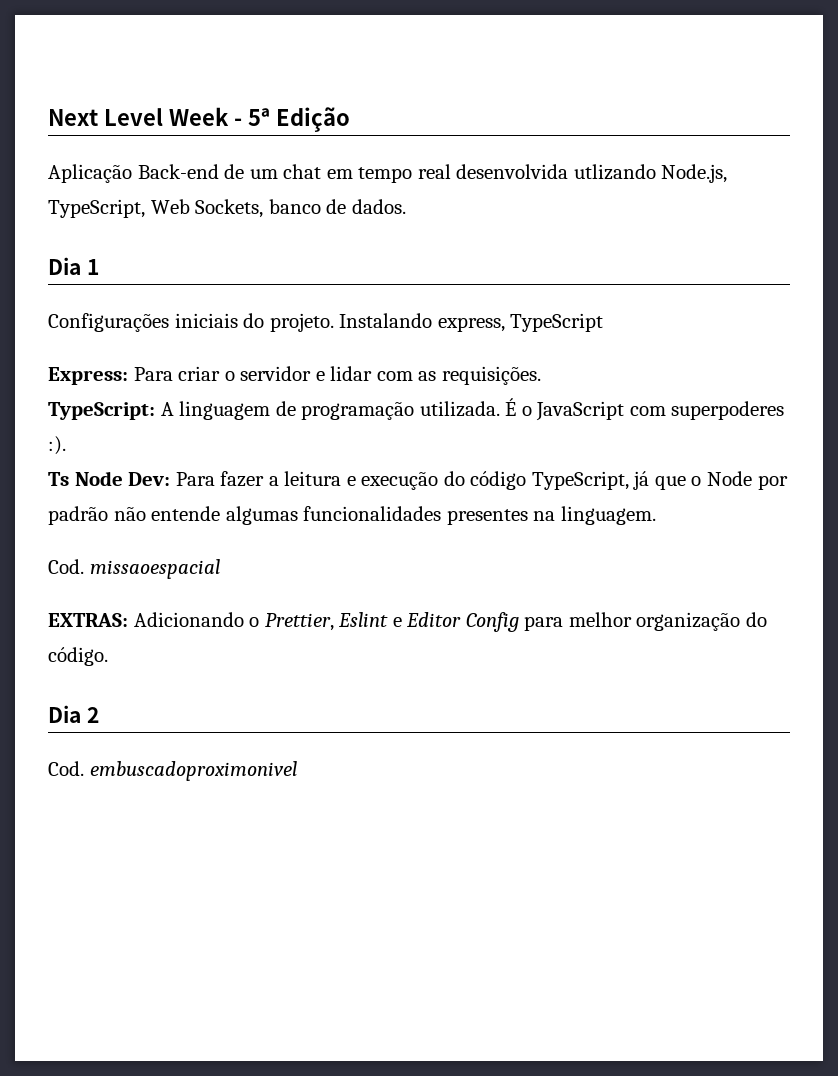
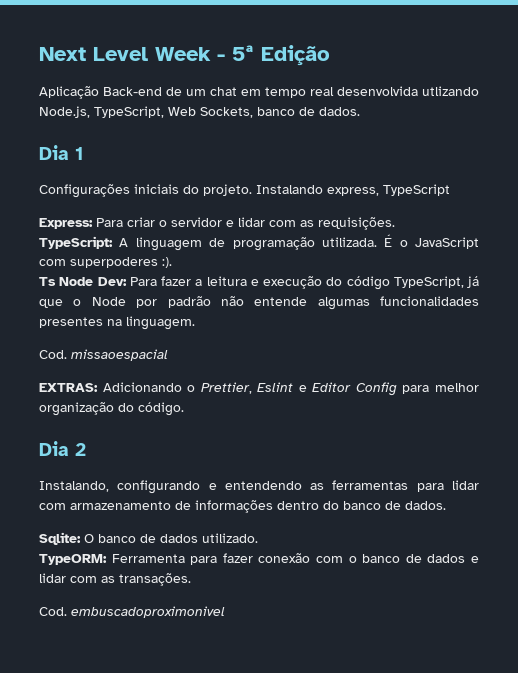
+ Instalando, configurando e entendendo as ferramentas para lidar com armazenamento de informações dentro do banco de dados.
+ Sqlite: O banco de dados utilizado.
+ TypeORM: Ferramenta para fazer conexão com o banco de dados e lidar com as transações.

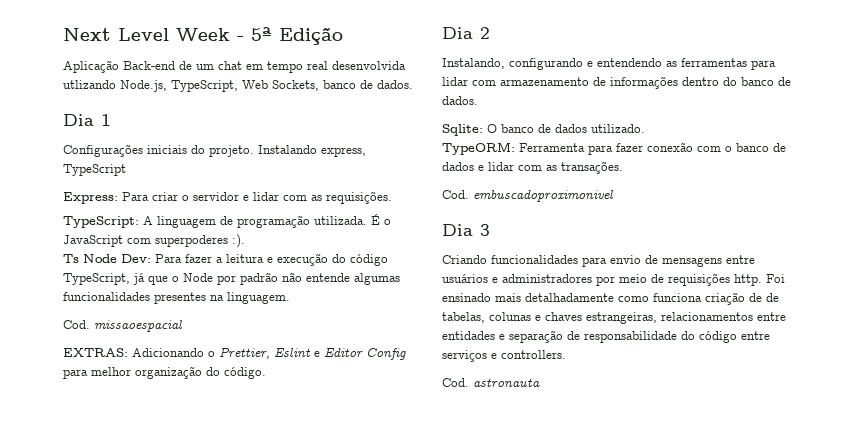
+ Dia 3
+ Criando funcionalidades para envio de mensagens entre usuários e administradores por meio de requisições http. Foi ensinado mais detalhadamente como funciona criação de de tabelas, colunas e chaves estrangeiras, relacionamentos entre entidades e separação de responsabilidade do código entre serviços e controllers.
+ Cod. astronauta

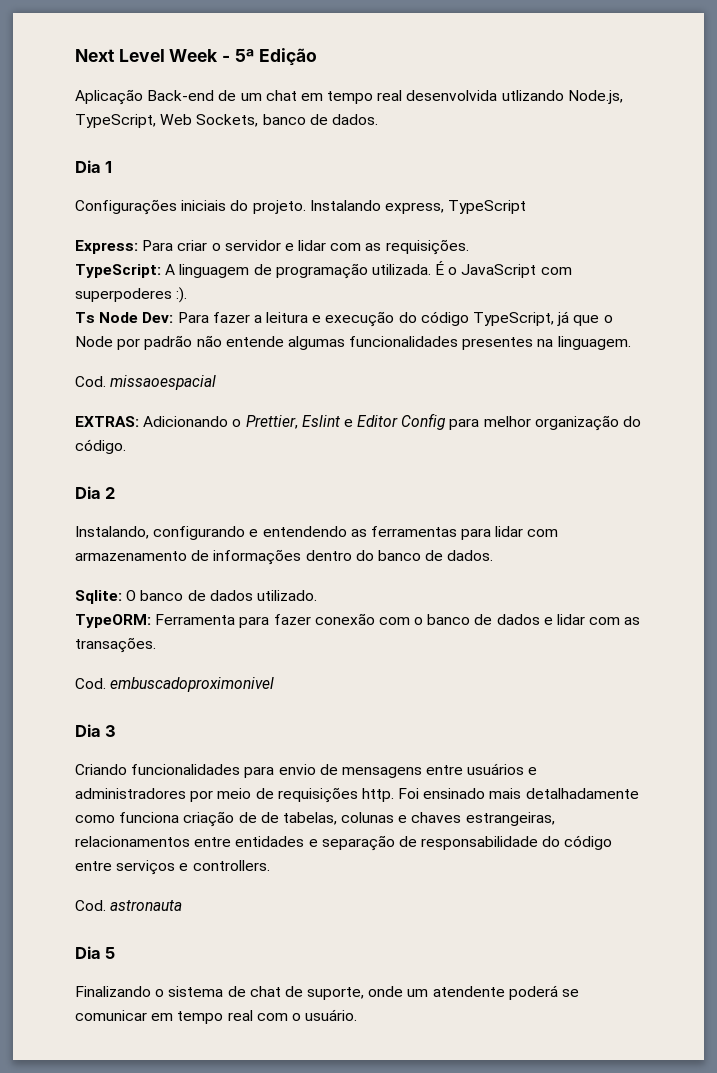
+ Dia 5
+ Finalizando o sistema de chat de suporte, onde um atendente poderá se comunicar em tempo real com o usuário.

